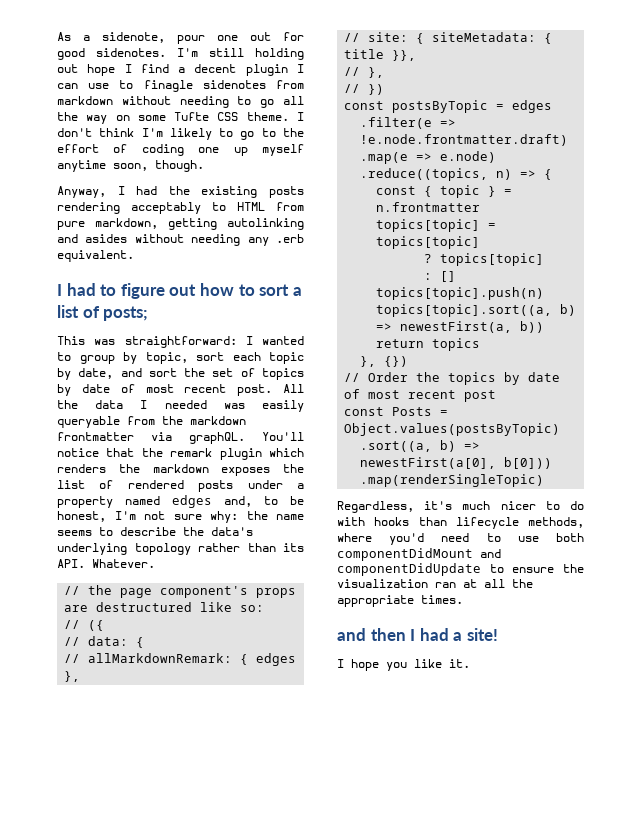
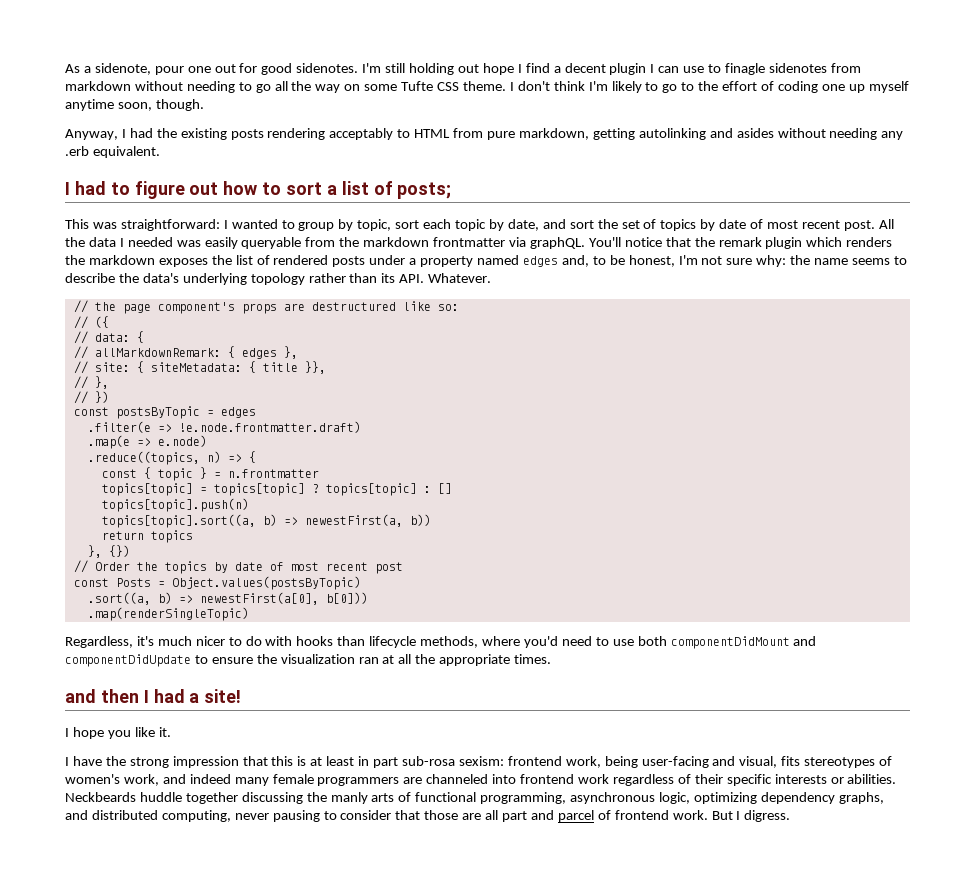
- topics[topic] = topics[topic]
- ? topics[topic]
- : []
+ topics[topic] = topics[topic] ? topics[topic] : []
+ I have the strong impression that this is at least in part sub-rosa sexism: frontend work, being user-facing and visual, fits stereotypes of women's work, and indeed many female programmers are channeled into frontend work regardless of their specific interests or abilities. Neckbeards huddle together discussing the manly arts of functional programming, asynchronous logic, optimizing dependency graphs, and distributed computing, never pausing to consider that those are all part and parcel of frontend work. But I digress.

